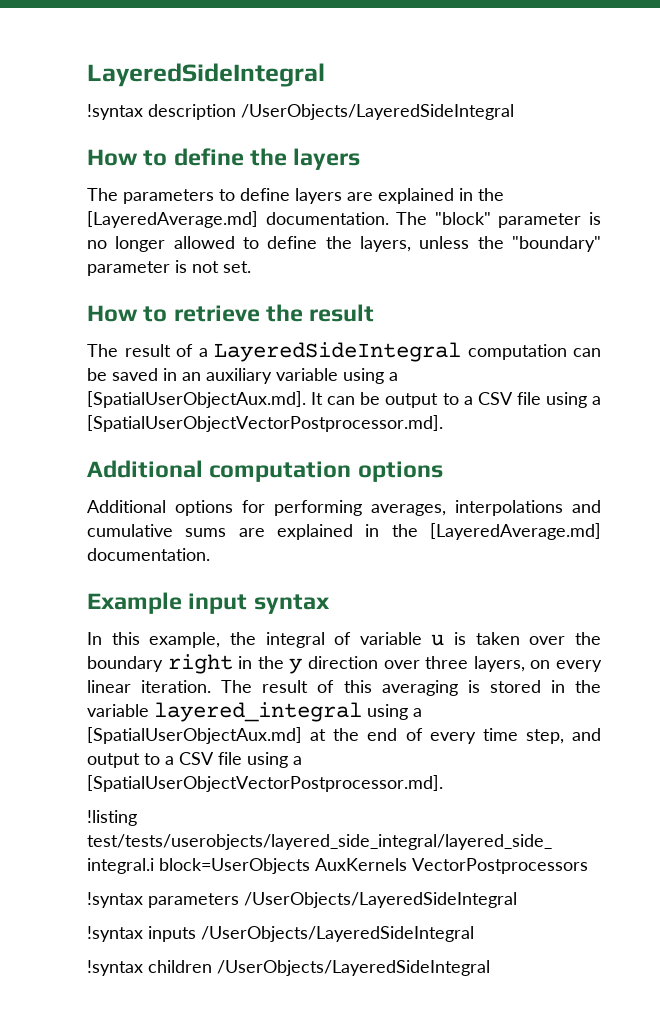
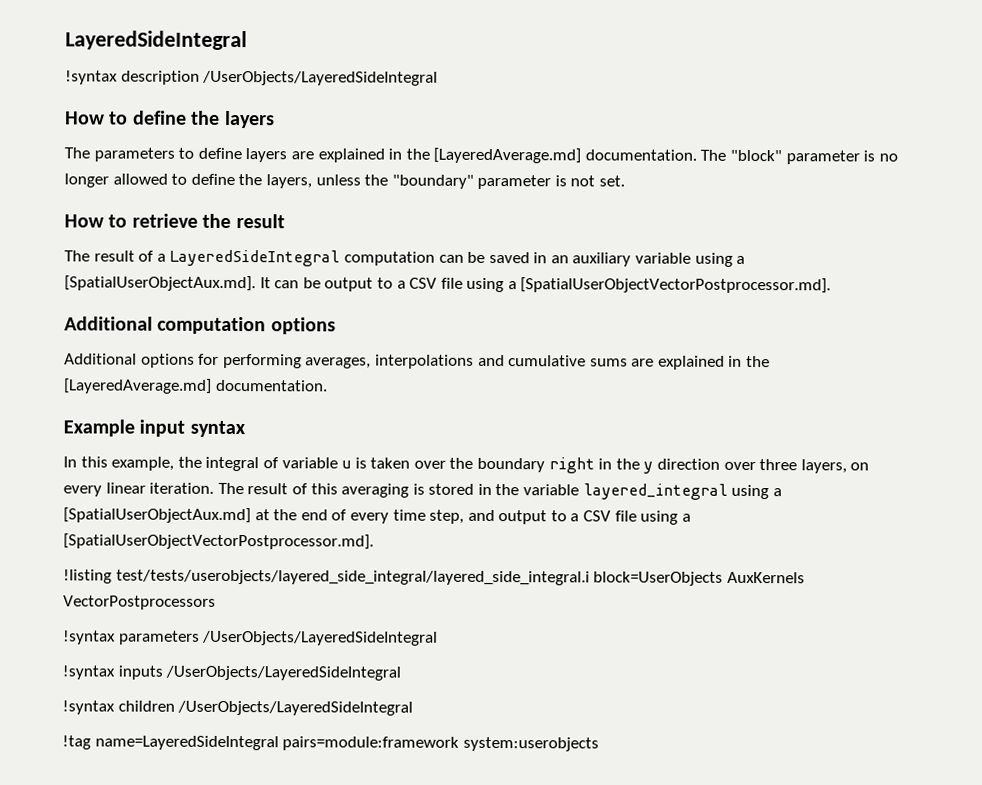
+ !tag name=LayeredSideIntegral pairs=module:framework system:userobjects

